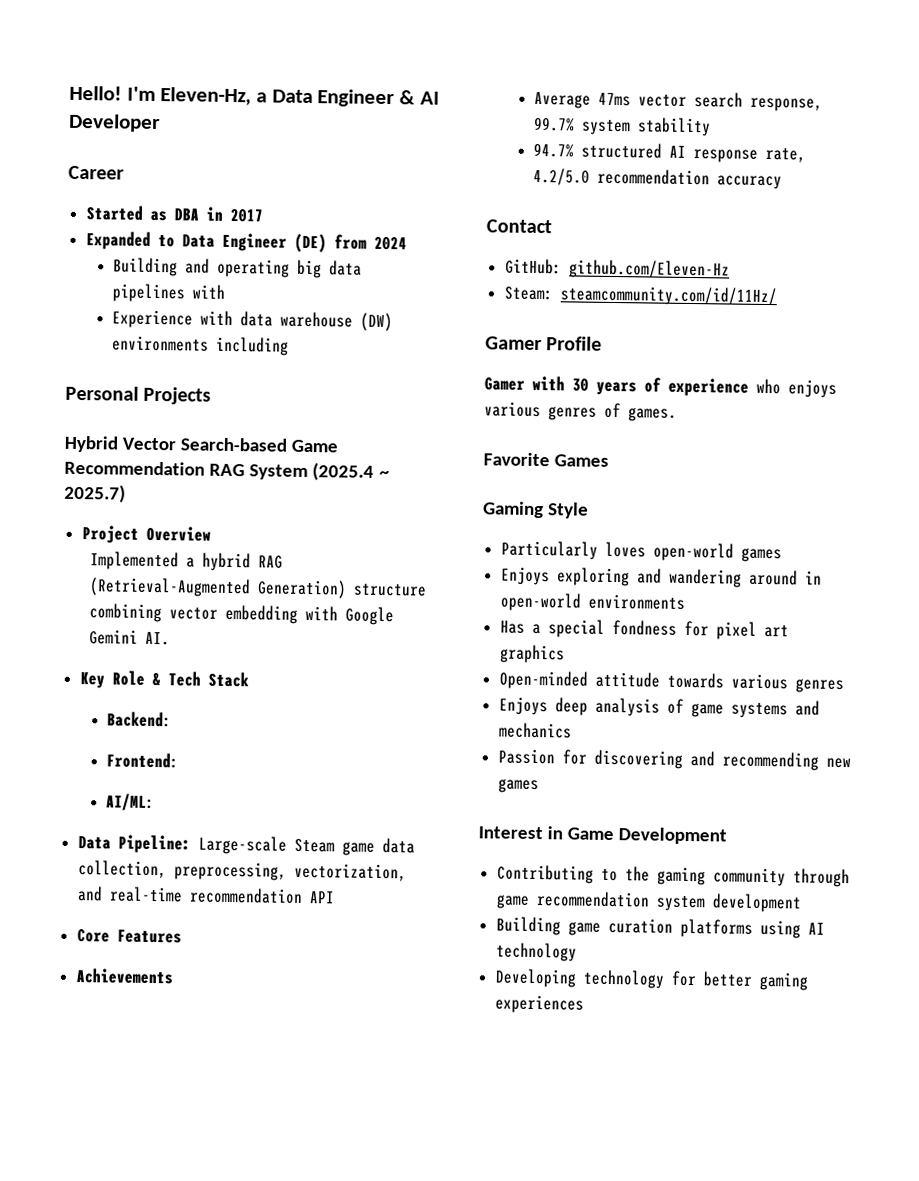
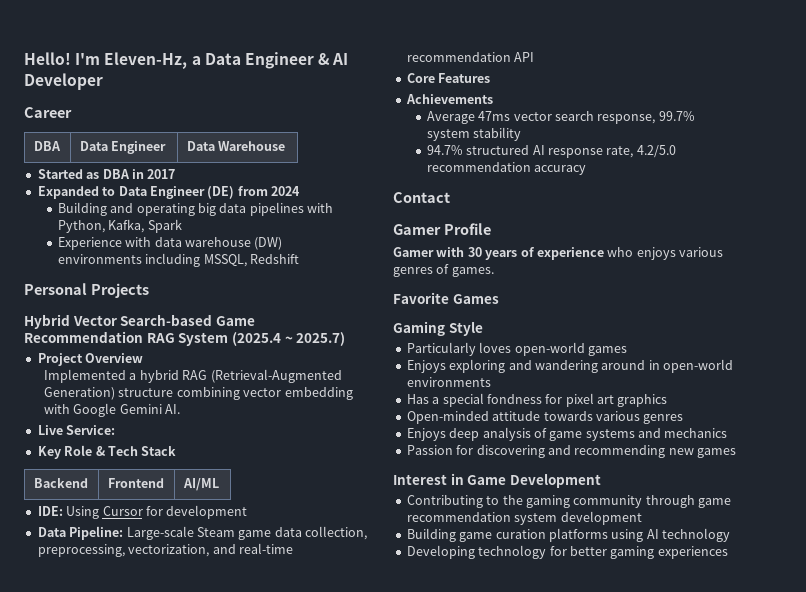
+ DBA | Data Engineer | Data Warehouse
- Building and operating big data pipelines with
+ Building and operating big data pipelines with Python, Kafka, Spark
- Experience with data warehouse (DW) environments including
+ Experience with data warehouse (DW) environments including MSSQL, Redshift
+ Live Service:
- Backend:
- Frontend:
- AI/ML:
+ Backend | Frontend | AI/ML
+ IDE: Using Cursor for development
- GitHub: github.com/Eleven-Hz
- Steam: steamcommunity.com/id/11Hz/

